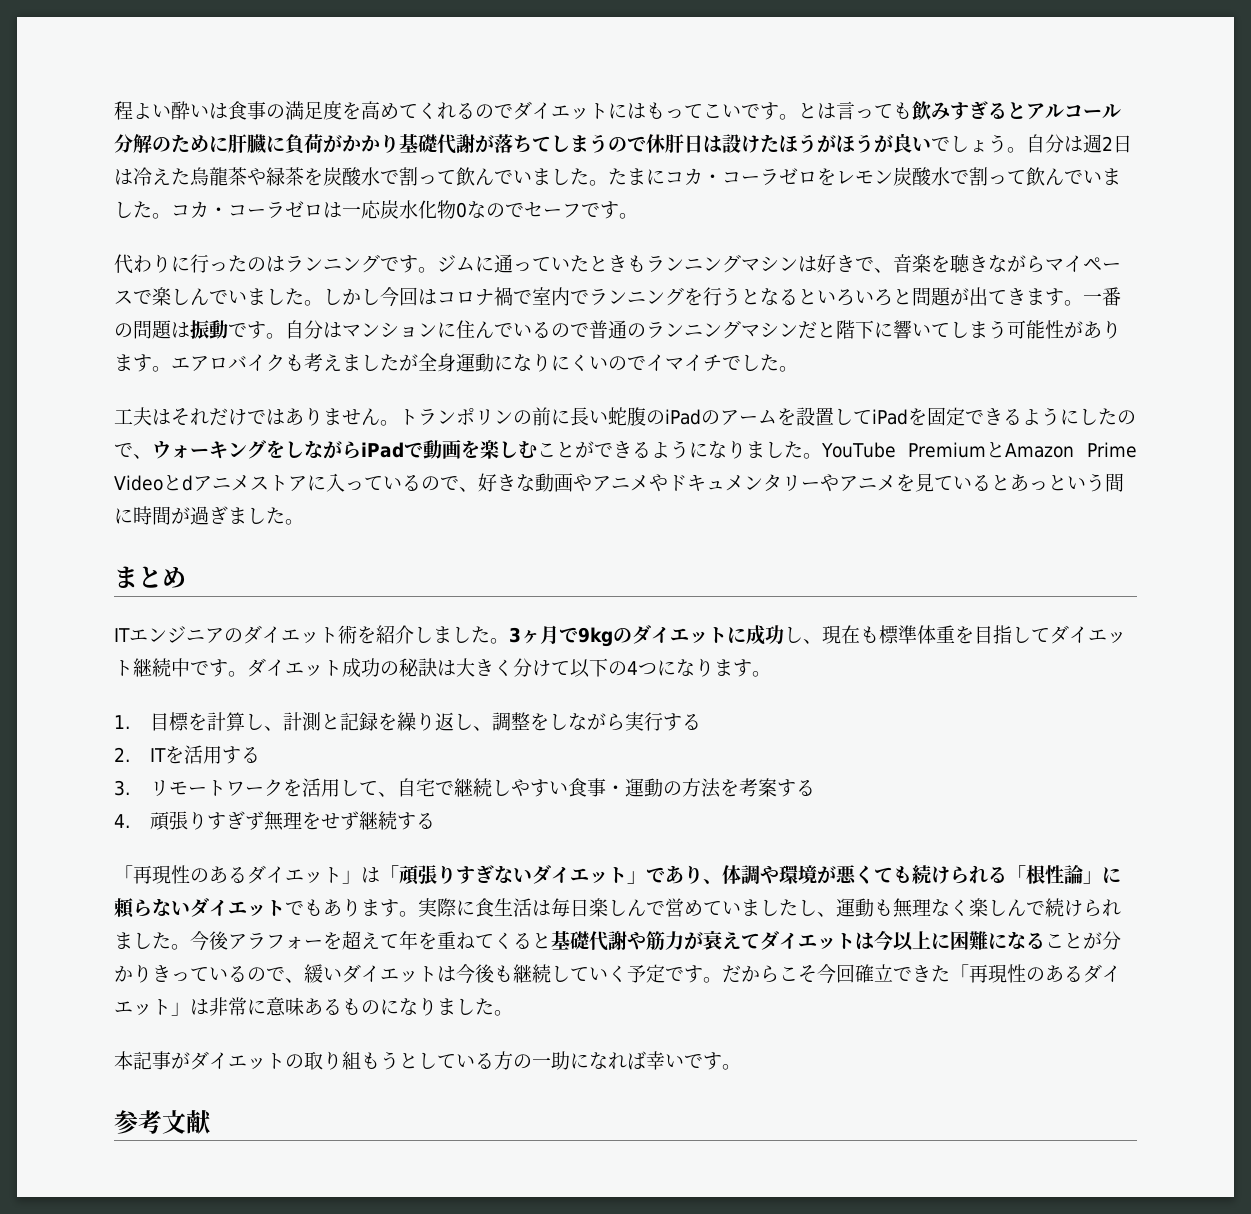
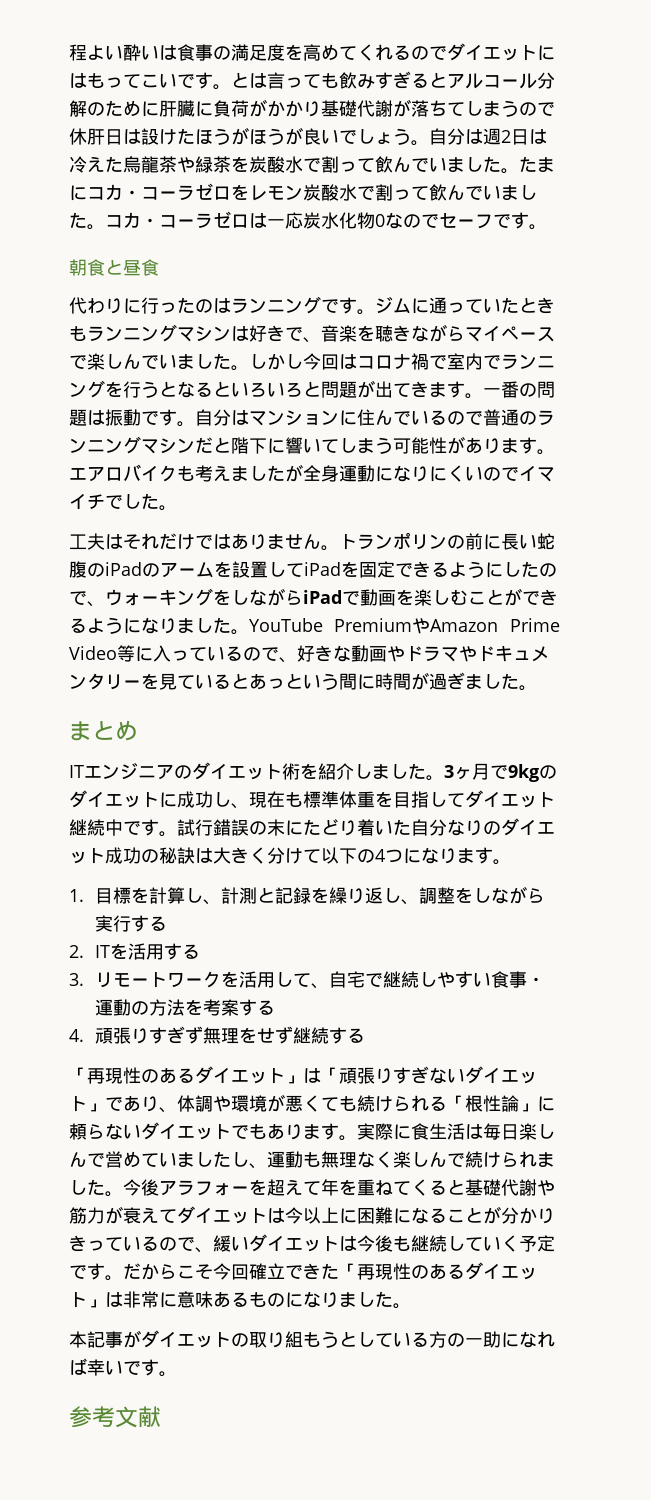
+ 朝食と昼食
- YouTube PremiumとAmazon Prime Videoとdアニメストアに入っているので、好きな動画やアニメやドキュメンタリーやアニメを見ているとあっという間に時間が過ぎました。
+ YouTube PremiumやAmazon Prime Video等に入っているので、好きな動画やドラマやドキュメンタリーを見ているとあっという間に時間が過ぎました。
- ダイエット成功の秘訣は大きく分けて以下の4つになります。
+ 試行錯誤の末にたどり着いた自分なりのダイエット成功の秘訣は大きく分けて以下の4つになります。

